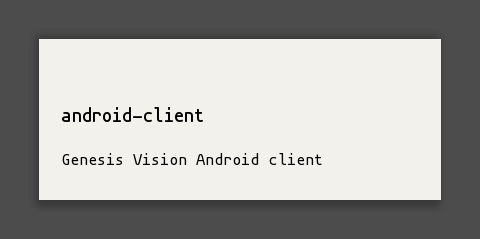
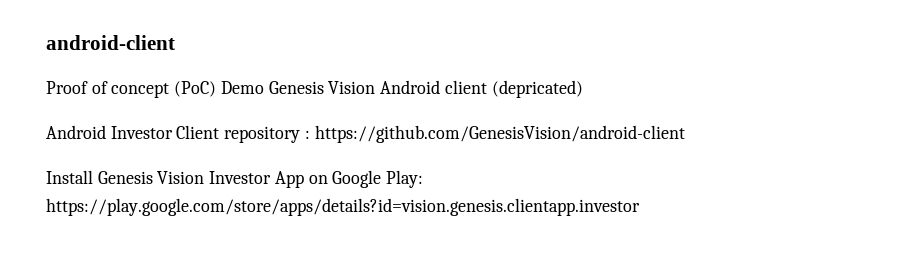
- Genesis Vision Android client
+ Proof of concept (PoC) Demo Genesis Vision Android client (depricated)
+ Android Investor Client repository : https://github.com/GenesisVision/android-client
+ Install Genesis Vision Investor App on Google Play: https://play.google.com/store/apps/details?id=vision.genesis.clientapp.investor

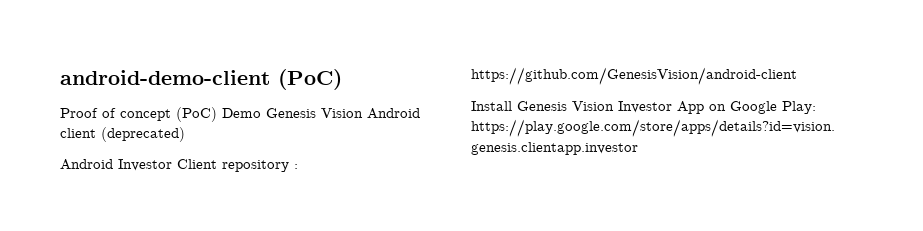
- android-client
+ android-demo-client (PoC)
- Proof of concept (PoC) Demo Genesis Vision Android client (depricated)
+ Proof of concept (PoC) Demo Genesis Vision Android client (deprecated)

